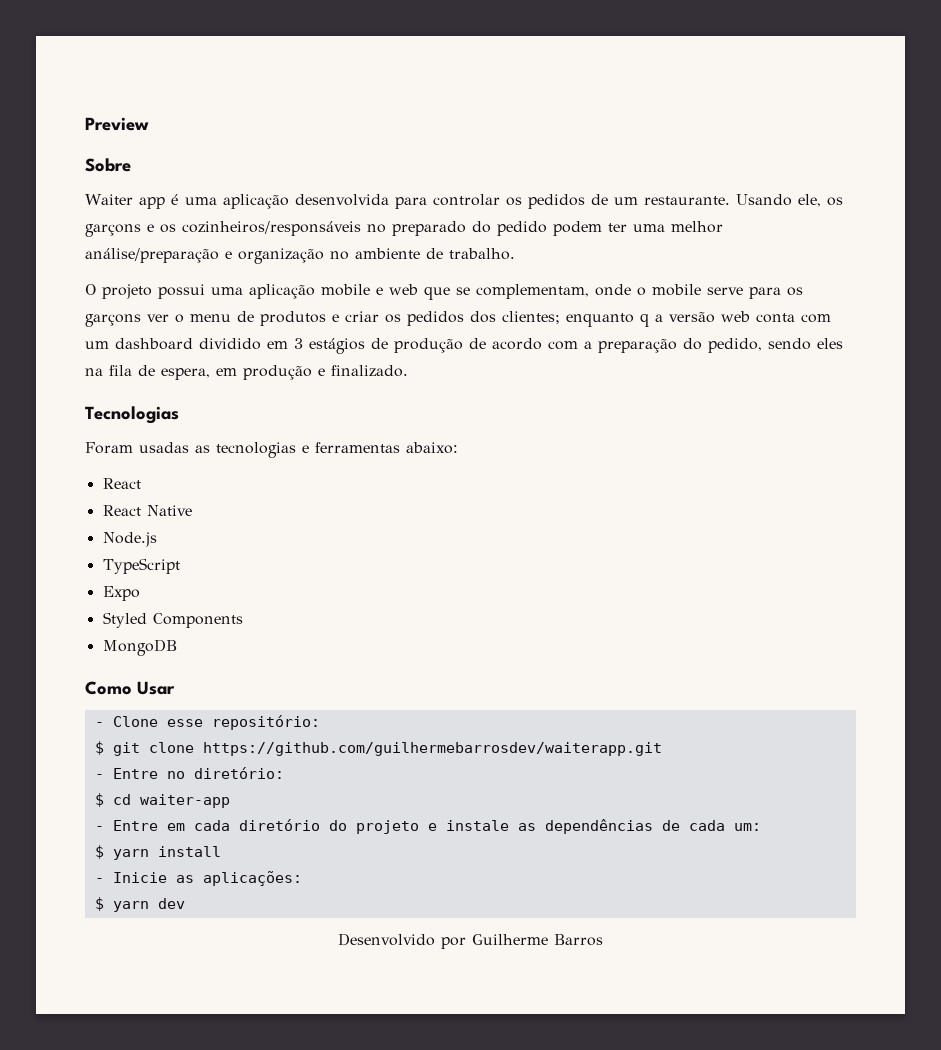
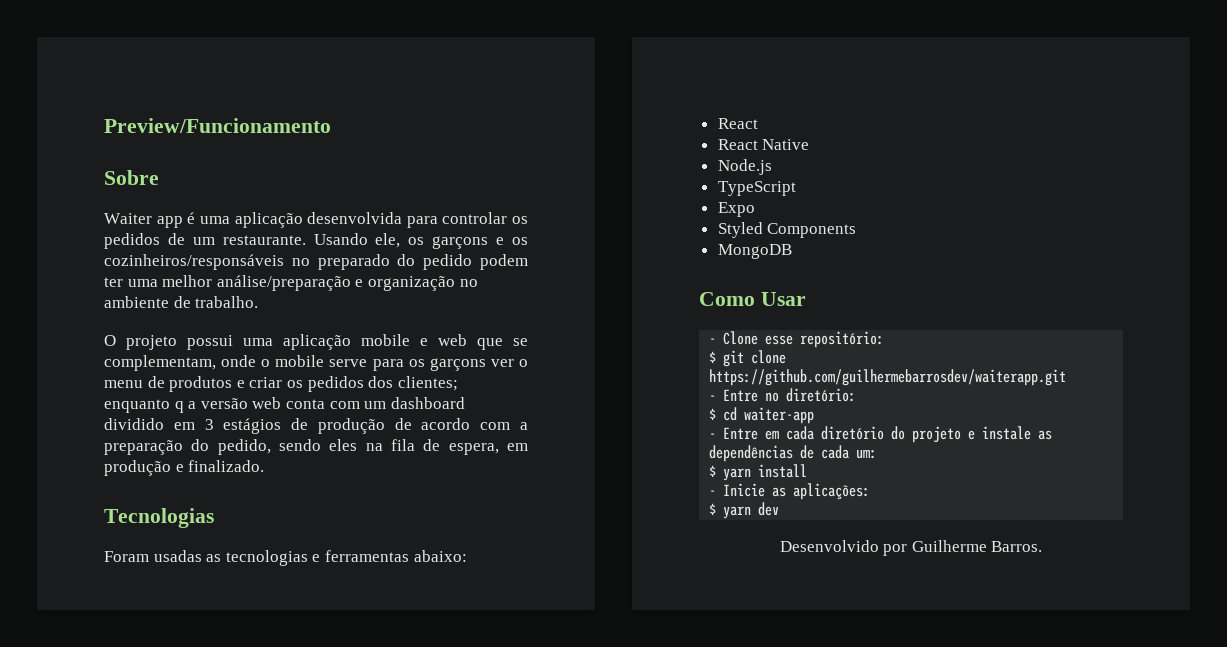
- Preview
+ Preview/Funcionamento
- Desenvolvido por Guilherme Barros
+ Desenvolvido por Guilherme Barros.

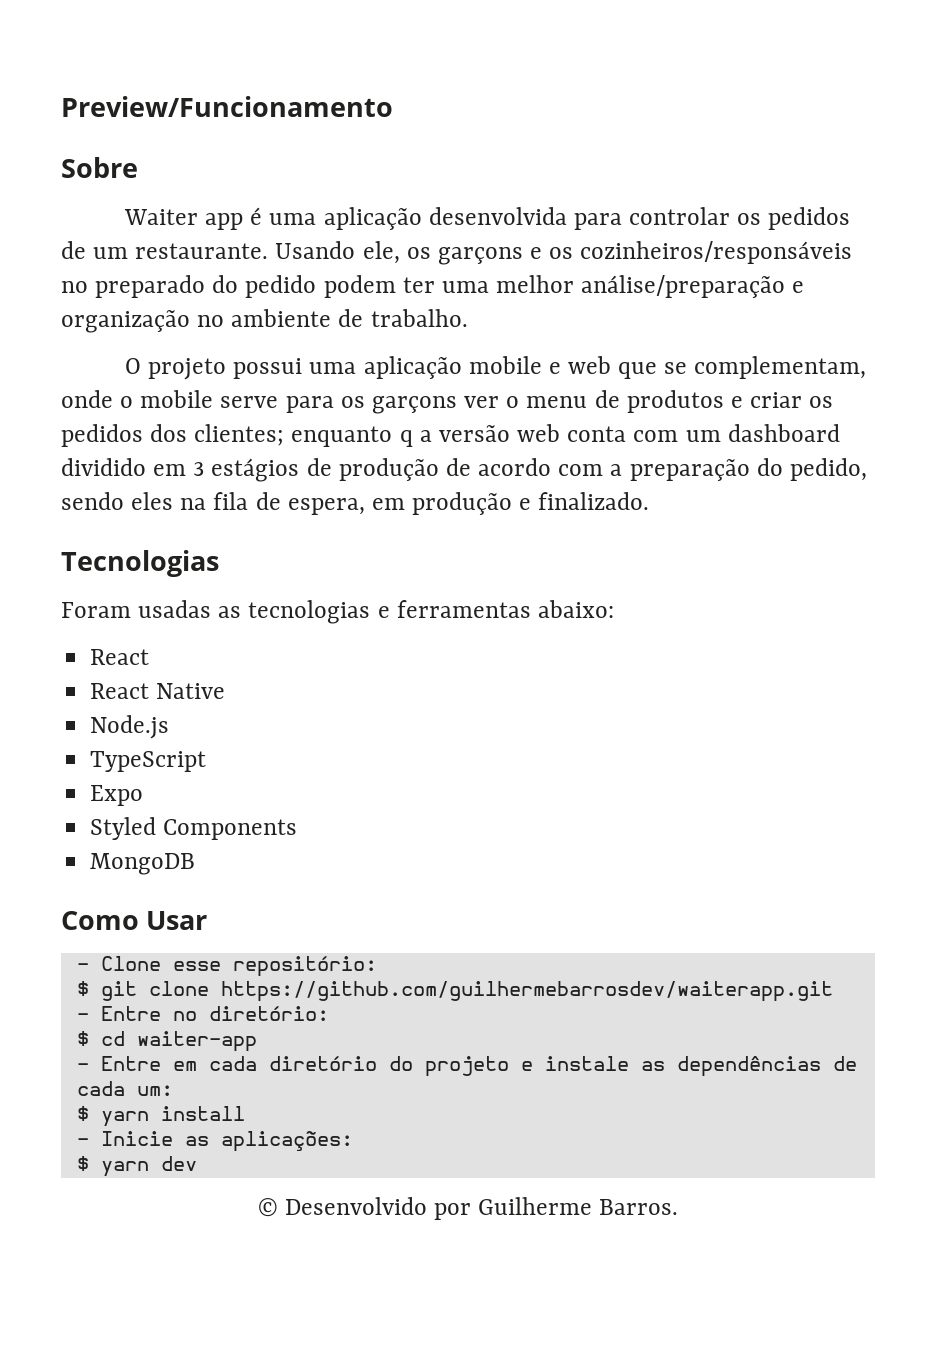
- Desenvolvido por Guilherme Barros.
+ © Desenvolvido por Guilherme Barros.

